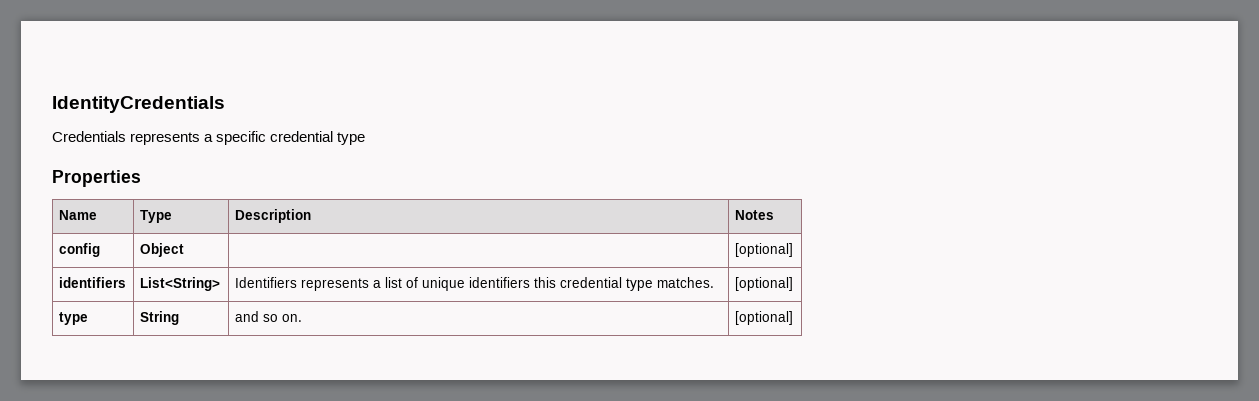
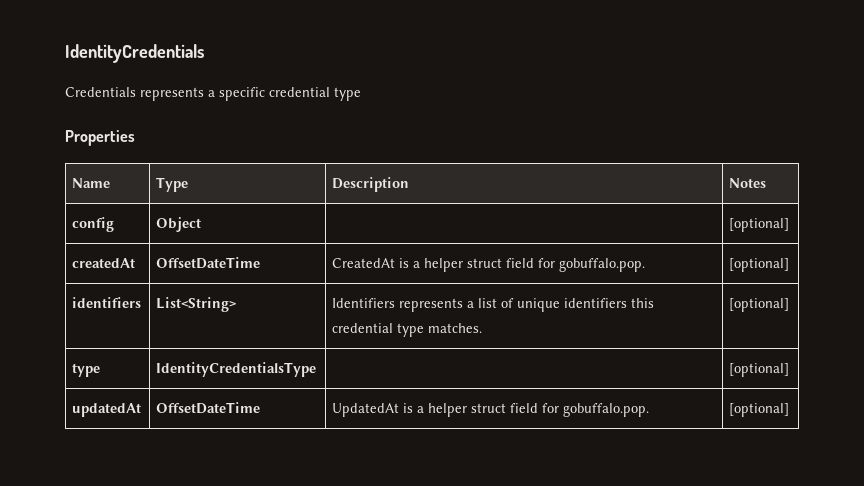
+ createdAt | OffsetDateTime | CreatedAt is a helper struct field for gobuffalo.pop. | [optional]
- type | String | and so on. | [optional]
+ type | IdentityCredentialsType | | [optional]
+ updatedAt | OffsetDateTime | UpdatedAt is a helper struct field for gobuffalo.pop. | [optional]

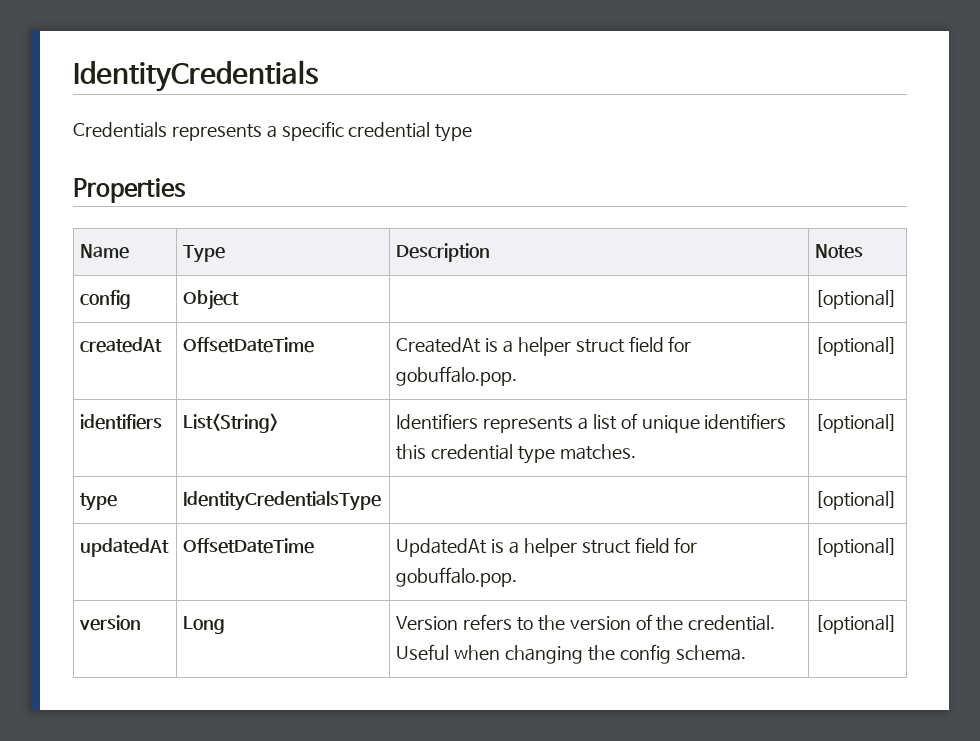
+ version | Long | Version refers to the version of the credential. Useful when changing the config schema. | [optional]

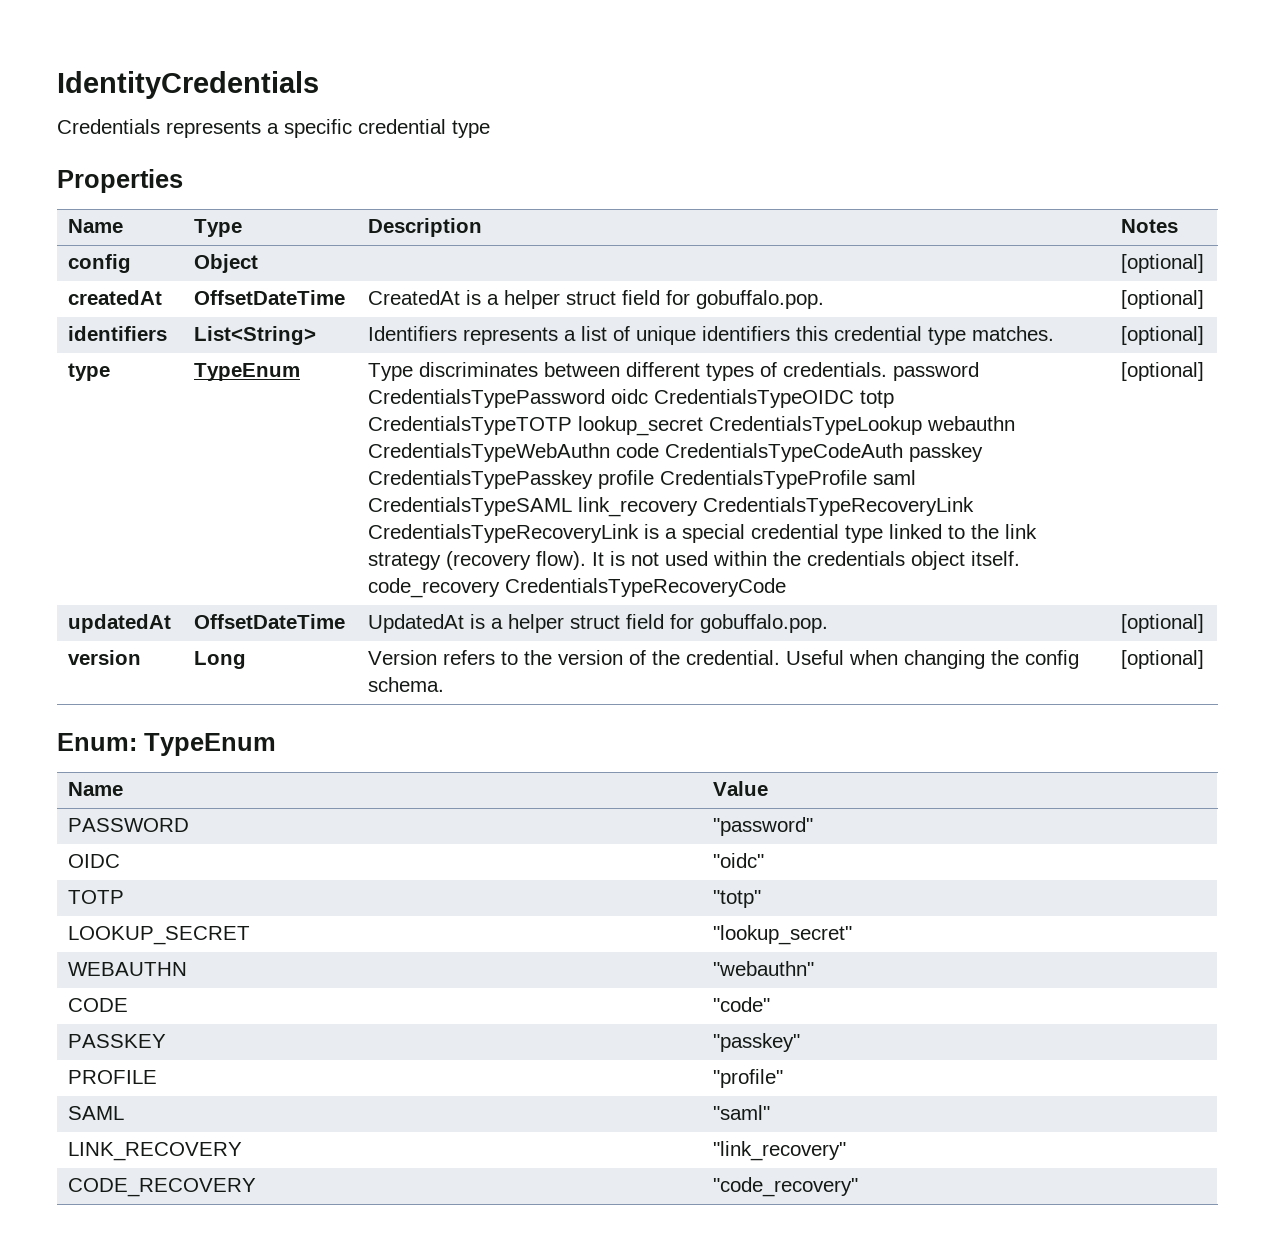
- IdentityCredentialsType
+ TypeEnum | Type discriminates between different types of credentials. password CredentialsTypePassword oidc CredentialsTypeOIDC totp CredentialsTypeTOTP lookup_secret CredentialsTypeLookup webauthn CredentialsTypeWebAuthn code CredentialsTypeCodeAuth passkey CredentialsTypePasskey profile CredentialsTypeProfile saml CredentialsTypeSAML link_recovery CredentialsTypeRecoveryLink CredentialsTypeRecoveryLink is a special credential type linked to the link strategy (recovery flow). It is not used within the credentials object itself. code_recovery CredentialsTypeRecoveryCode
+ Enum: TypeEnum
+ Name | Value
+ PASSWORD | "password"
+ OIDC | "oidc"
+ TOTP | "totp"
+ LOOKUP_SECRET | "lookup_secret"
+ WEBAUTHN | "webauthn"
+ CODE | "code"
+ PASSKEY | "passkey"
+ PROFILE | "profile"
+ SAML | "saml"
+ LINK_RECOVERY | "link_recovery"
+ CODE_RECOVERY | "code_recovery"

